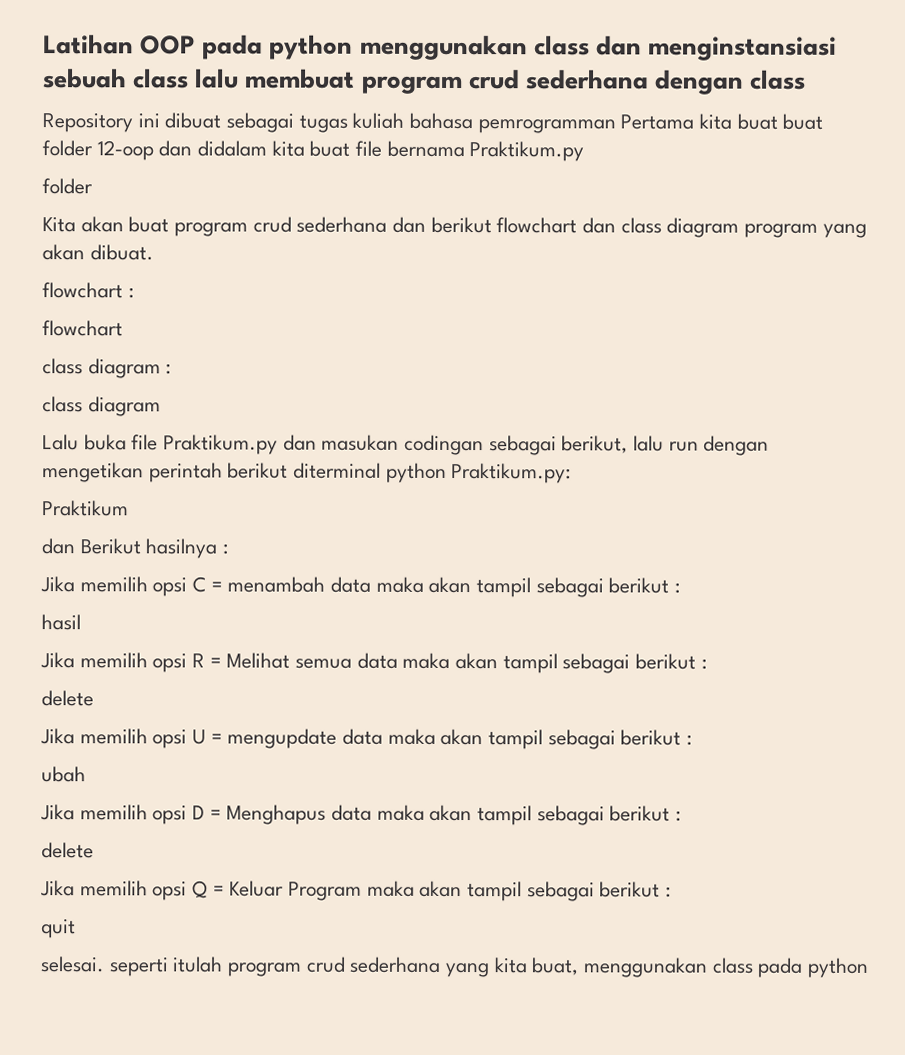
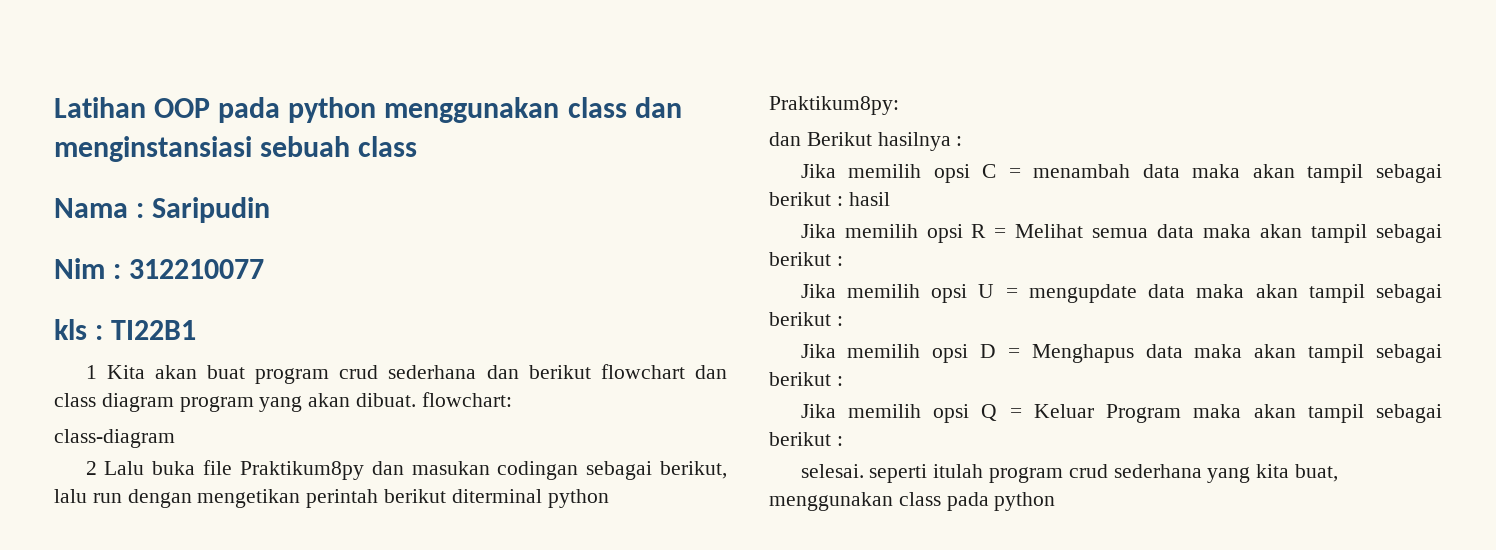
- Latihan OOP pada python menggunakan class dan menginstansiasi sebuah class lalu membuat program crud sederhana dengan class
- Repository ini dibuat sebagai tugas kuliah bahasa pemrogramman Pertama kita buat buat folder 12-oop dan didalam kita buat file bernama Praktikum.py
- folder
- Kita akan buat program crud sederhana dan berikut flowchart dan class diagram program yang akan dibuat.
- flowchart :
- flowchart
- class diagram :
- class diagram
- Lalu buka file Praktikum.py dan masukan codingan sebagai berikut, lalu run dengan mengetikan perintah berikut diterminal python Praktikum.py:
- Praktikum
+ Latihan OOP pada python menggunakan class dan menginstansiasi sebuah class
+ Nama : Saripudin
+ Nim : 312210077
+ kls : TI22B1
+ 1 Kita akan buat program crud sederhana dan berikut flowchart dan class diagram program yang akan dibuat. flowchart:
+ class-diagram
+ 2 Lalu buka file Praktikum8py dan masukan codingan sebagai berikut, lalu run dengan mengetikan perintah berikut diterminal python Praktikum8py:
- Jika memilih opsi C = menambah data maka akan tampil sebagai berikut :
- hasil
+ Jika memilih opsi C = menambah data maka akan tampil sebagai berikut : hasil
  Jika memilih opsi R = Melihat semua data maka akan tampil sebagai berikut :
- delete
- ubah
  Jika memilih opsi D = Menghapus data maka akan tampil sebagai berikut :
- delete
- quit

